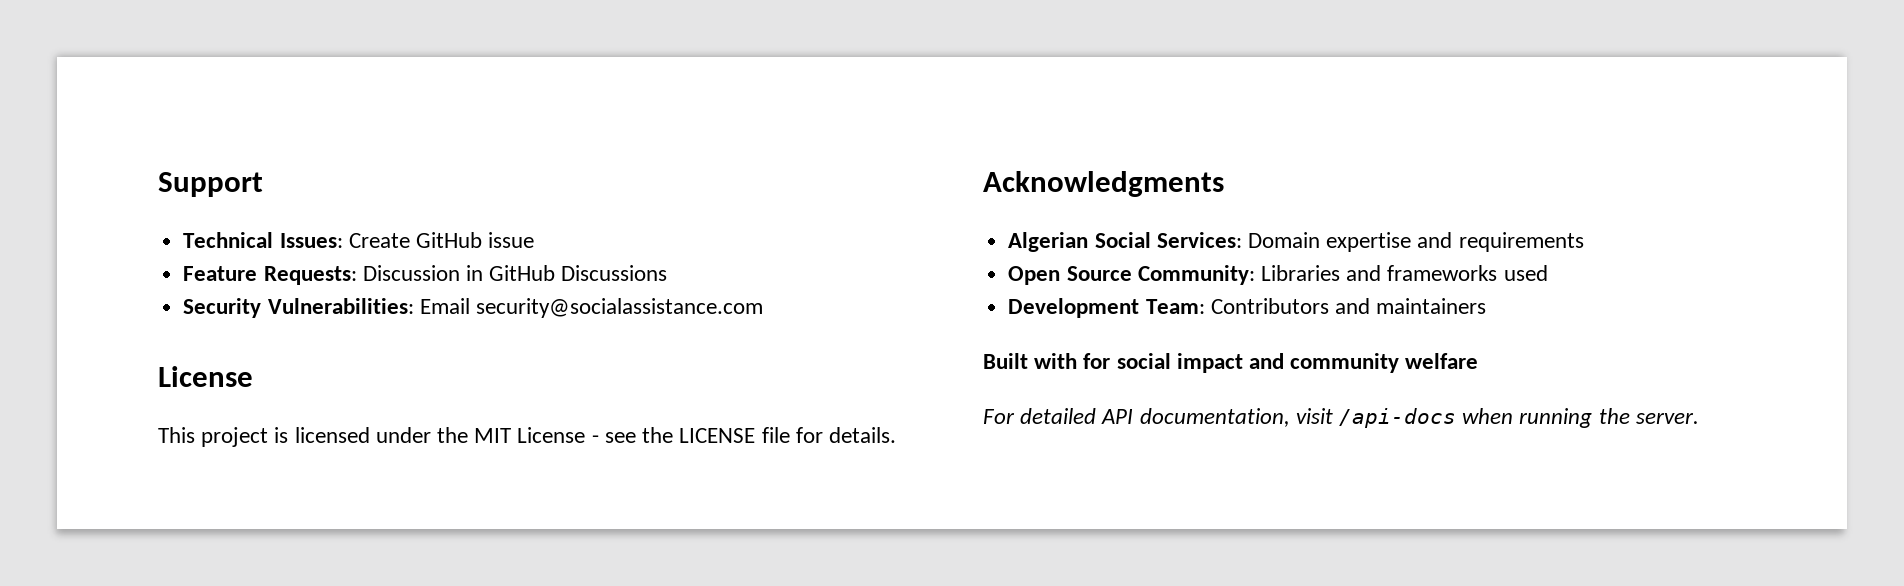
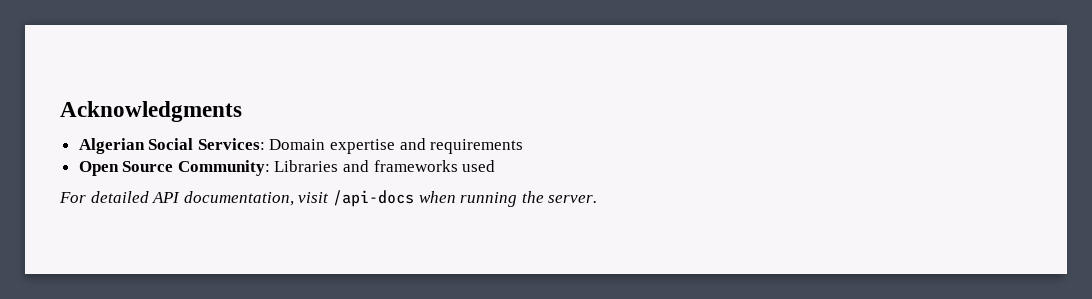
- Support
- Technical Issues: Create GitHub issue
- Feature Requests: Discussion in GitHub Discussions
- Security Vulnerabilities: Email security@socialassistance.com
- License
- This project is licensed under the MIT License - see the LICENSE file for details.
- Development Team: Contributors and maintainers
- Built with for social impact and community welfare

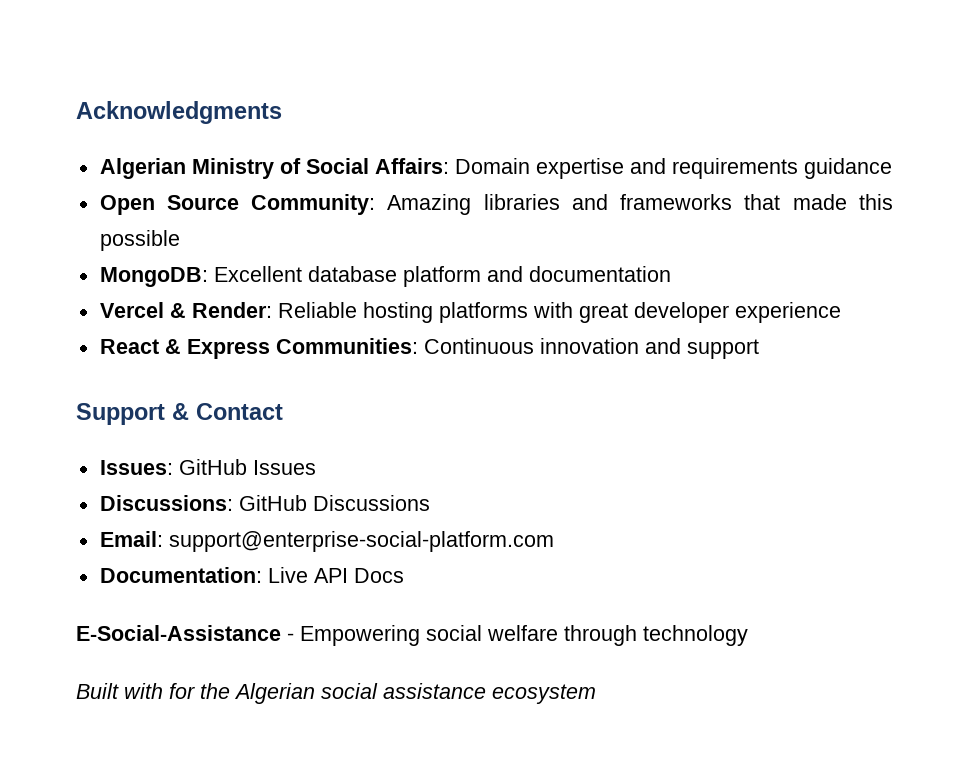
- Algerian Social Services: Domain expertise and requirements
+ Algerian Ministry of Social Affairs: Domain expertise and requirements guidance
- Open Source Community: Libraries and frameworks used
- For detailed API documentation, visit /api-docs when running the server.
+ Open Source Community: Amazing libraries and frameworks that made this possible
+ MongoDB: Excellent database platform and documentation
+ Vercel & Render: Reliable hosting platforms with great developer experience
+ React & Express Communities: Continuous innovation and support
+ Support & Contact
+ Issues: GitHub Issues
+ Discussions: GitHub Discussions
+ Email: support@enterprise-social-platform.com
+ Documentation: Live API Docs
+ E-Social-Assistance - Empowering social welfare through technology
+ Built with for the Algerian social assistance ecosystem

